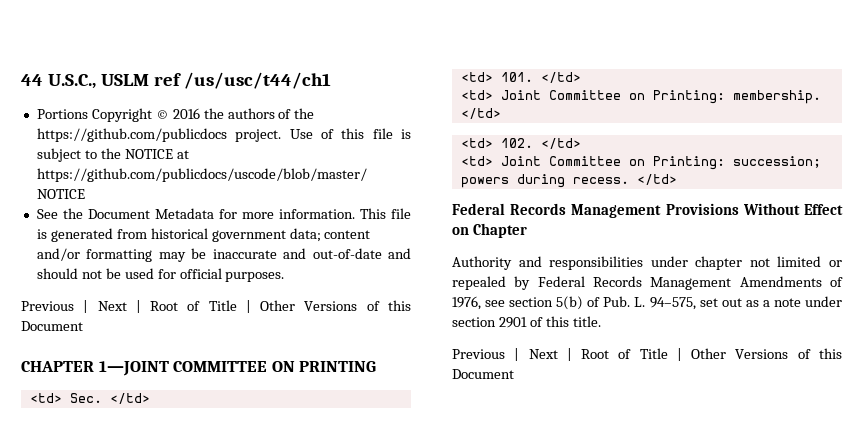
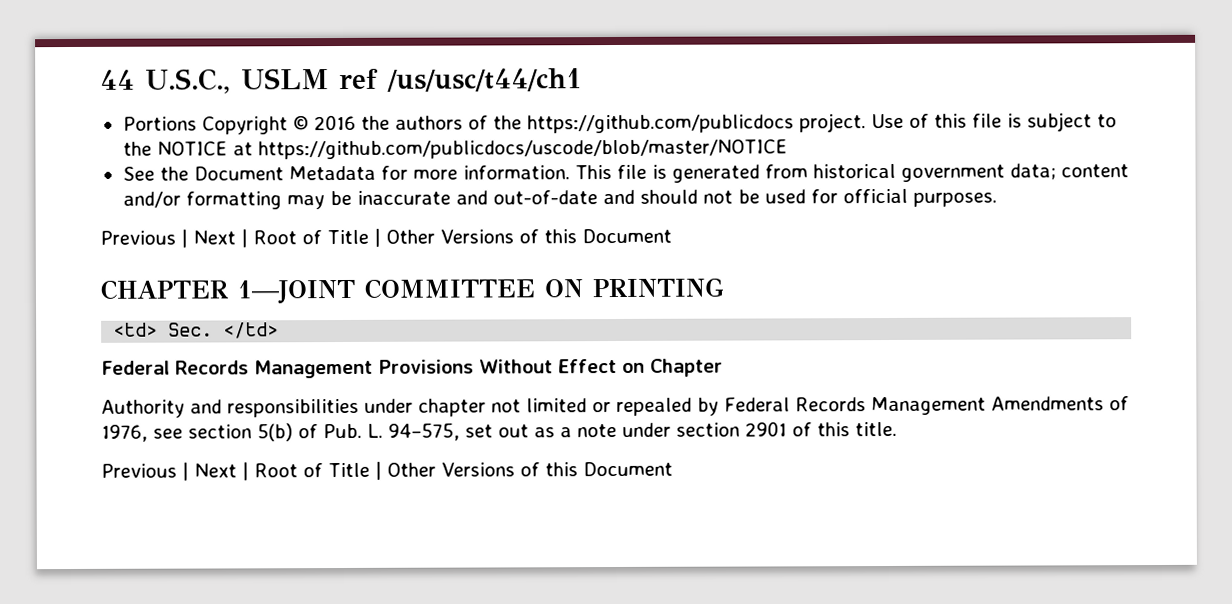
- <td> 101. </td>
- <td> Joint Committee on Printing: membership. </td>
- <td> 102. </td>
- <td> Joint Committee on Printing: succession; powers during recess. </td>

